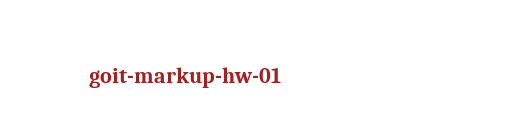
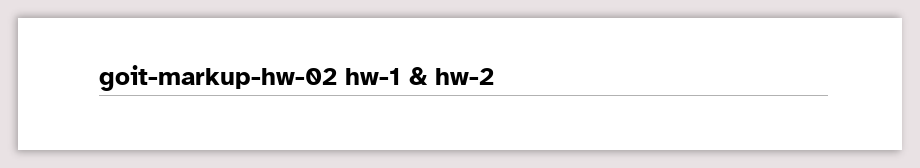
- goit-markup-hw-01
+ goit-markup-hw-02 hw-1 & hw-2

